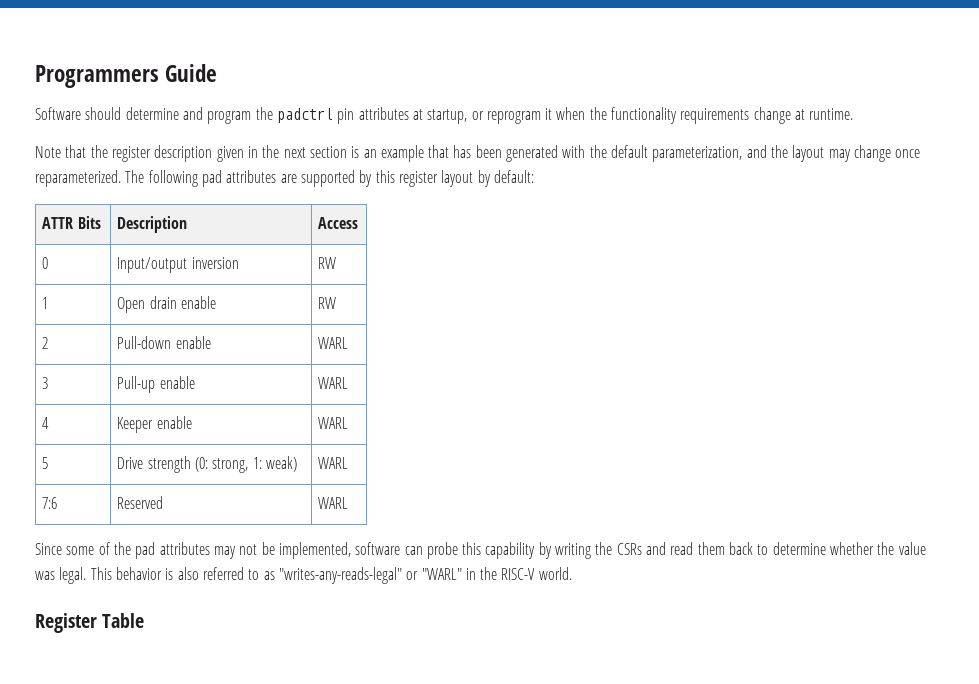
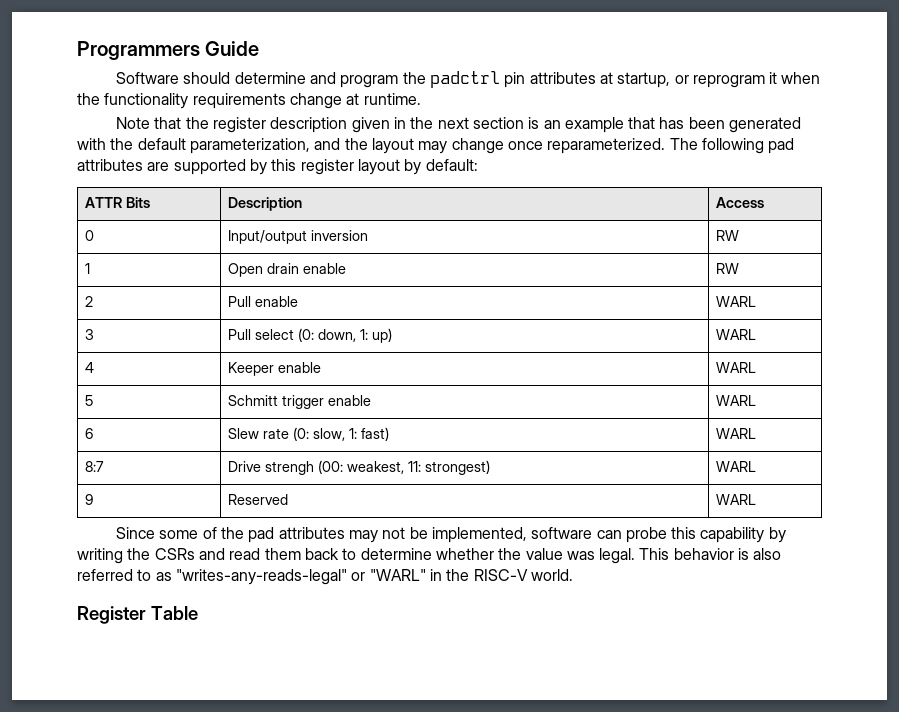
- 2 | Pull-down enable | WARL
+ 2 | Pull enable | WARL
- 3 | Pull-up enable | WARL
+ 3 | Pull select (0: down, 1: up) | WARL
- 5 | Drive strength (0: strong, 1: weak) | WARL
- 7:6 | Reserved | WARL
+ 5 | Schmitt trigger enable | WARL
+ 6 | Slew rate (0: slow, 1: fast) | WARL
+ 8:7 | Drive strengh (00: weakest, 11: strongest) | WARL
+ 9 | Reserved | WARL

